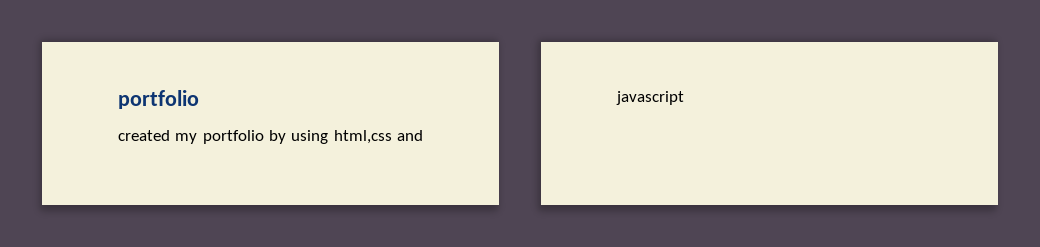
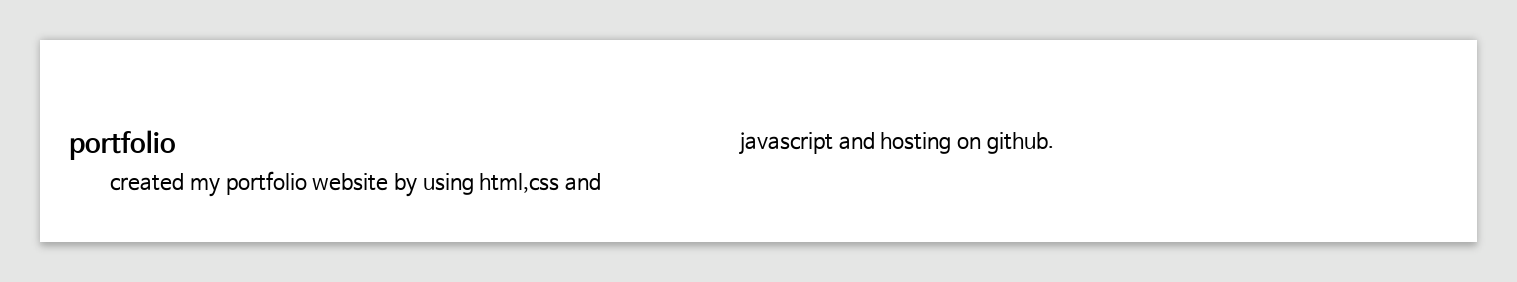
- created my portfolio by using html,css and javascript
+ created my portfolio website by using html,css and javascript and hosting on github.

